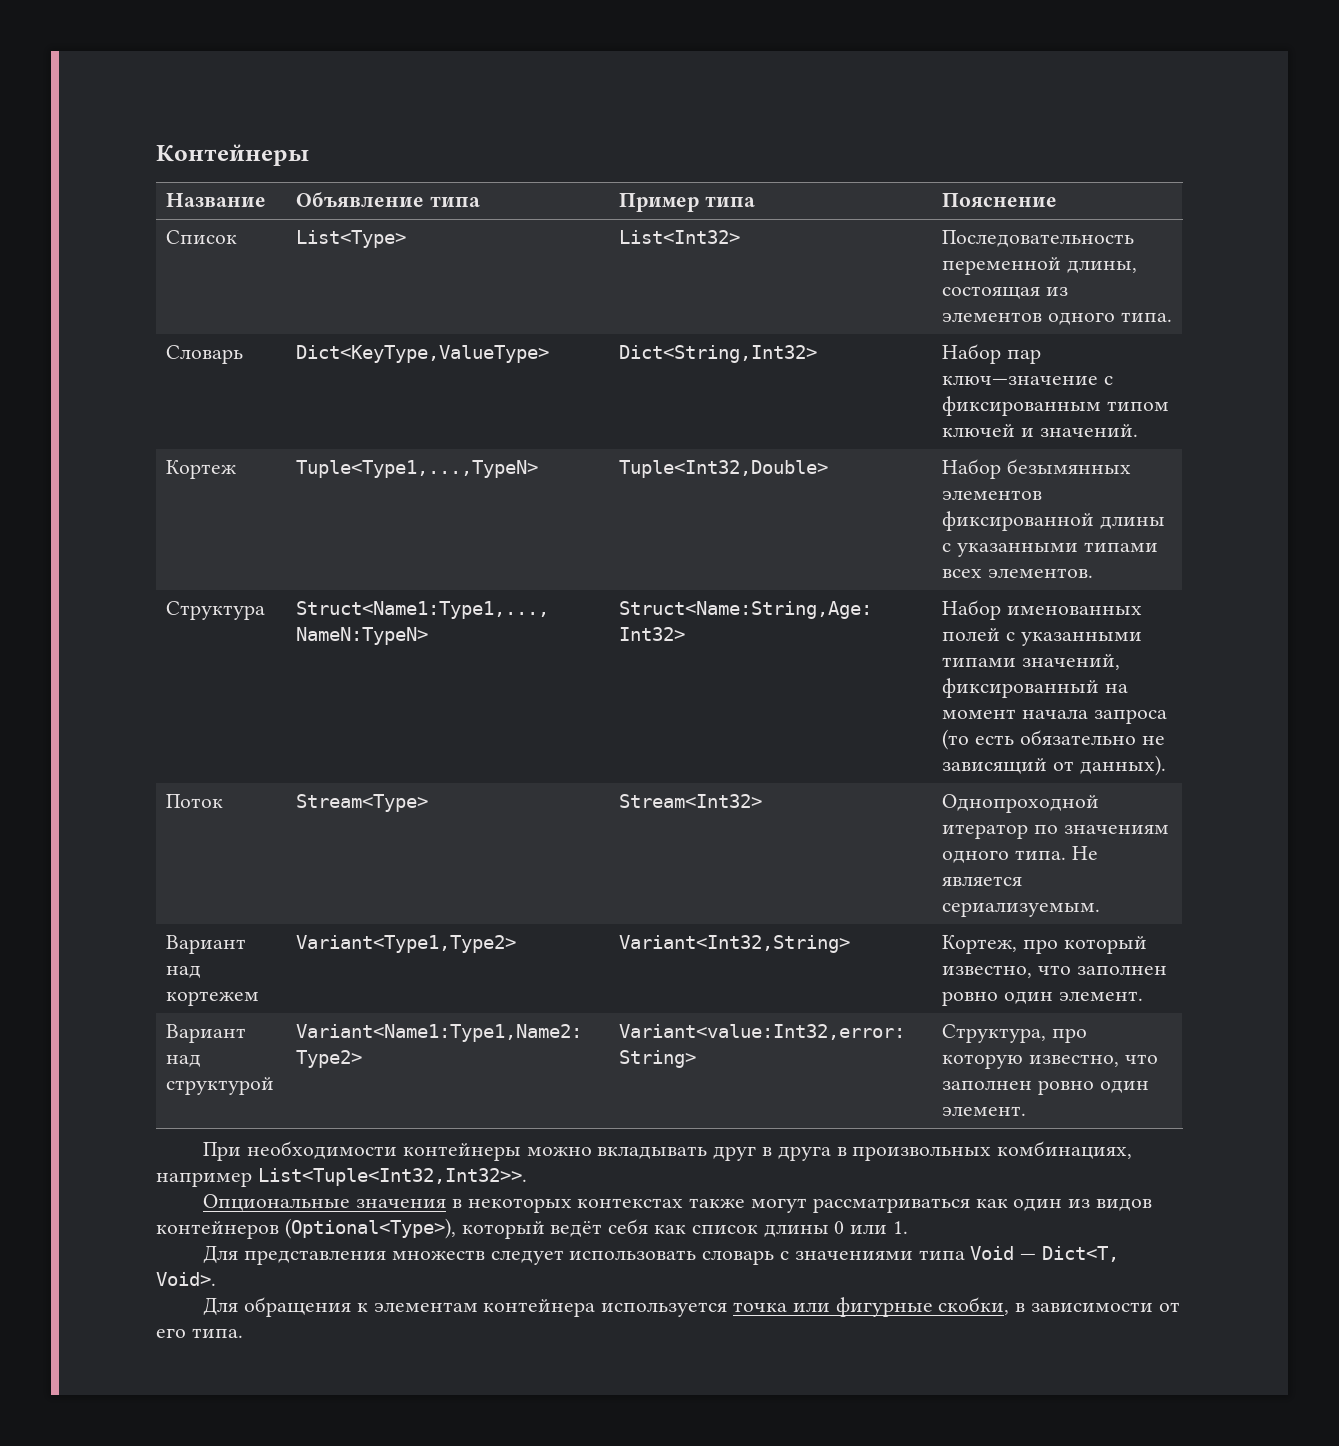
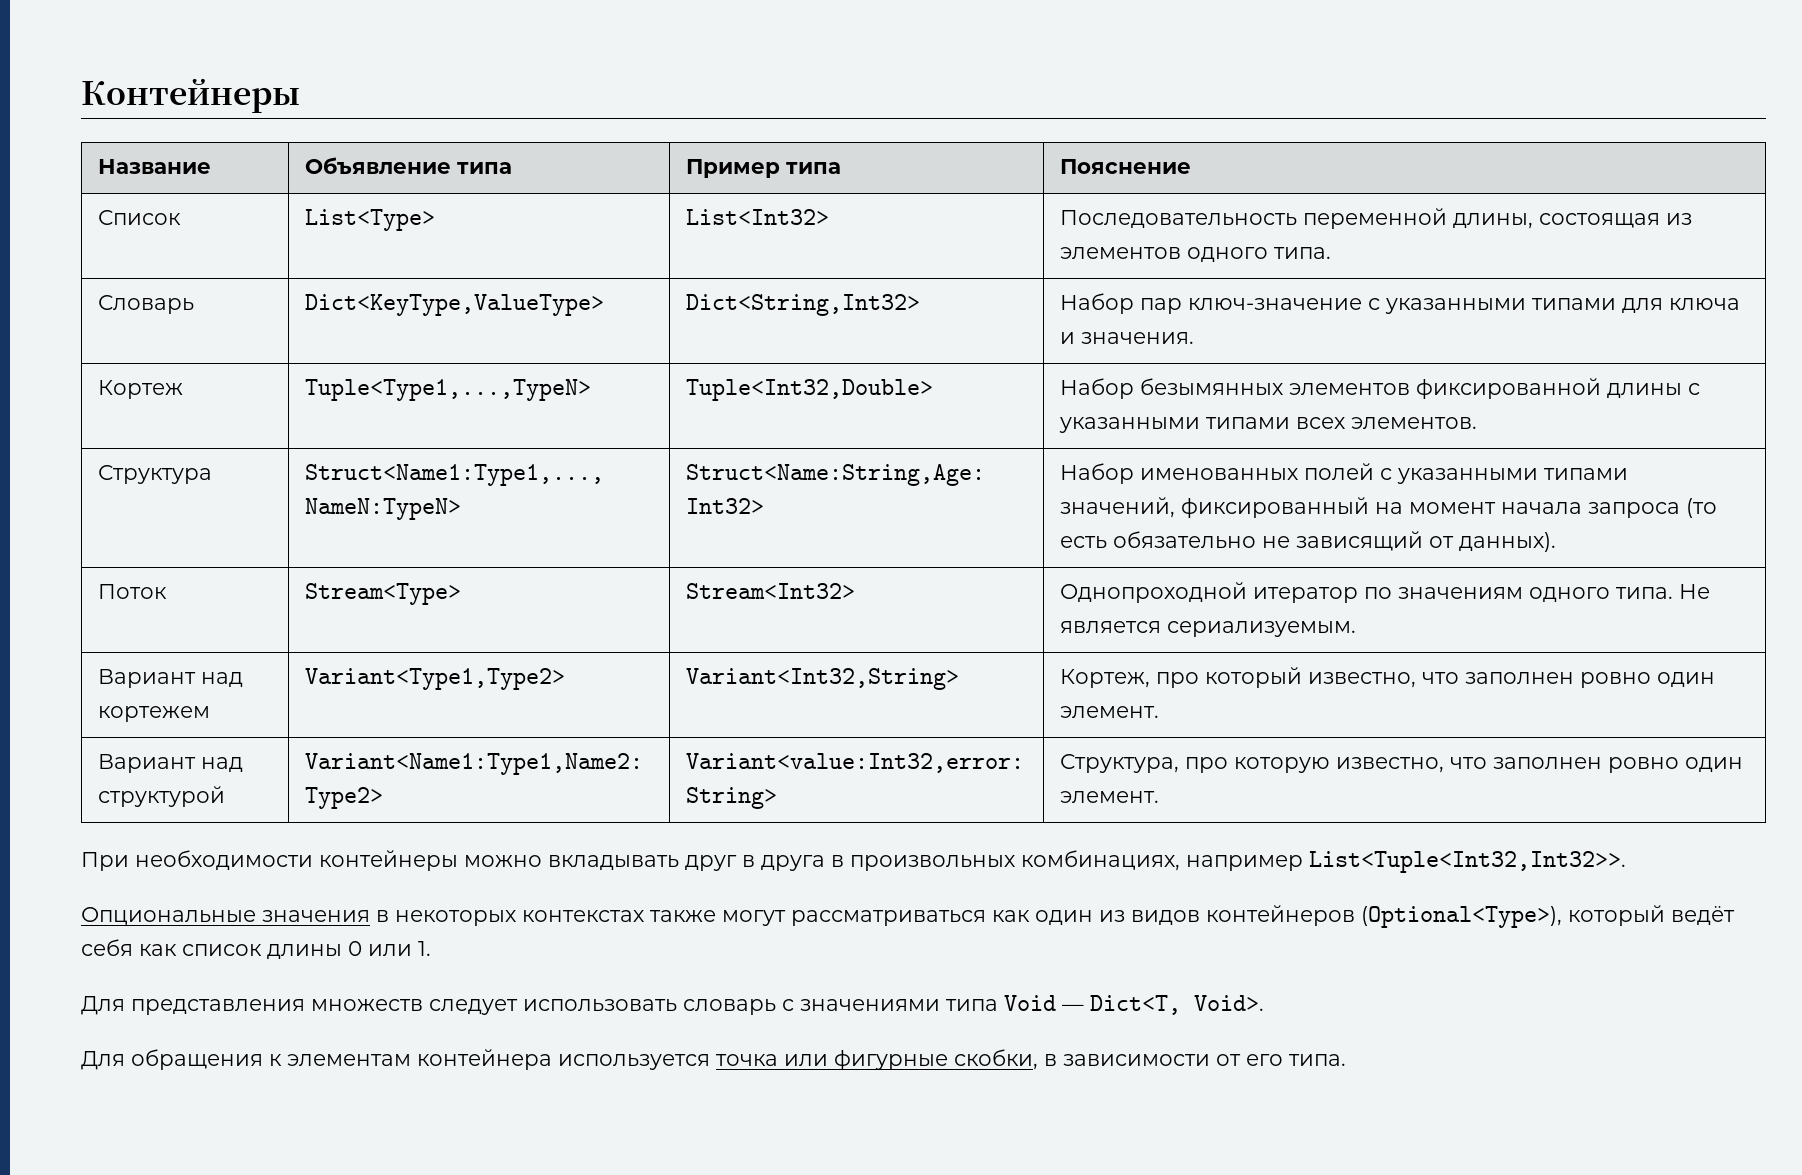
- Словарь | Dict<KeyType,ValueType> | Dict<String,Int32> | Набор пар ключ—значение с фиксированным типом ключей и значений.
+ Словарь | Dict<KeyType,ValueType> | Dict<String,Int32> | Набор пар ключ-значение с указанными типами для ключа и значения.

